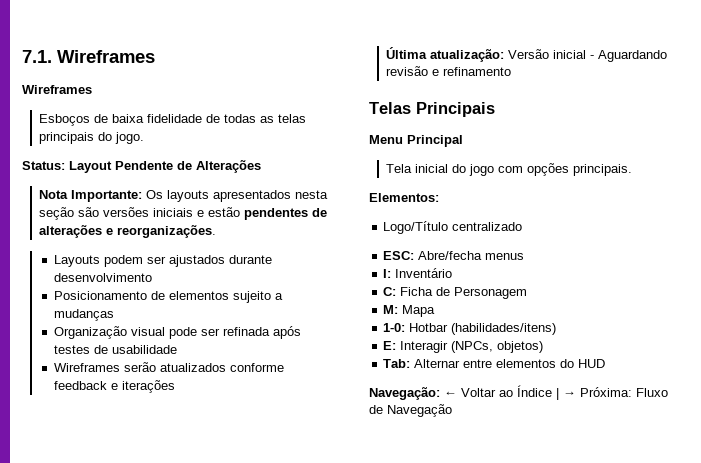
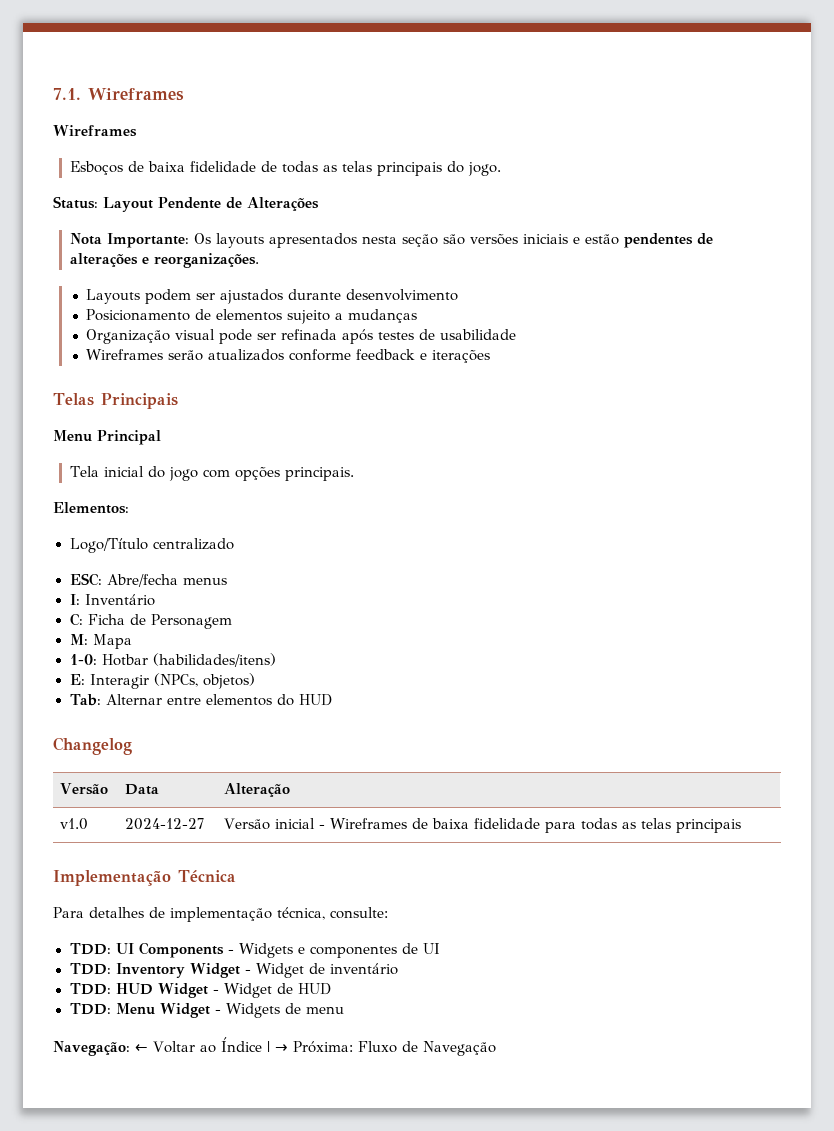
- Última atualização: Versão inicial - Aguardando revisão e refinamento
+ Changelog
+ Versão | Data | Alteração
+ v1.0 | 2024-12-27 | Versão inicial - Wireframes de baixa fidelidade para todas as telas principais
+ Implementação Técnica
+ Para detalhes de implementação técnica, consulte:
+ TDD: UI Components - Widgets e componentes de UI
+ TDD: Inventory Widget - Widget de inventário
+ TDD: HUD Widget - Widget de HUD
+ TDD: Menu Widget - Widgets de menu

